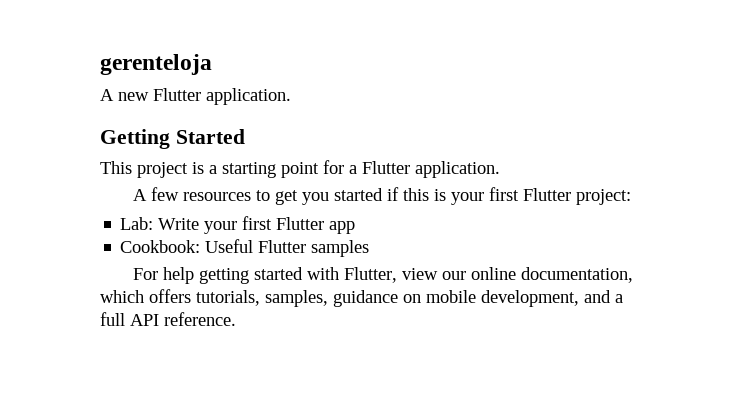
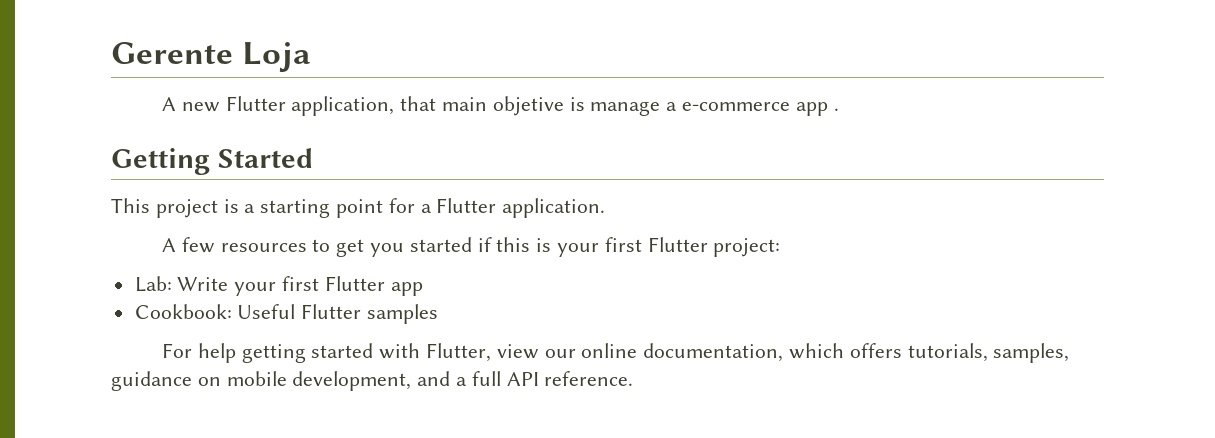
- gerenteloja
+ Gerente Loja
- A new Flutter application.
+ A new Flutter application, that main objetive is manage a e-commerce app .

